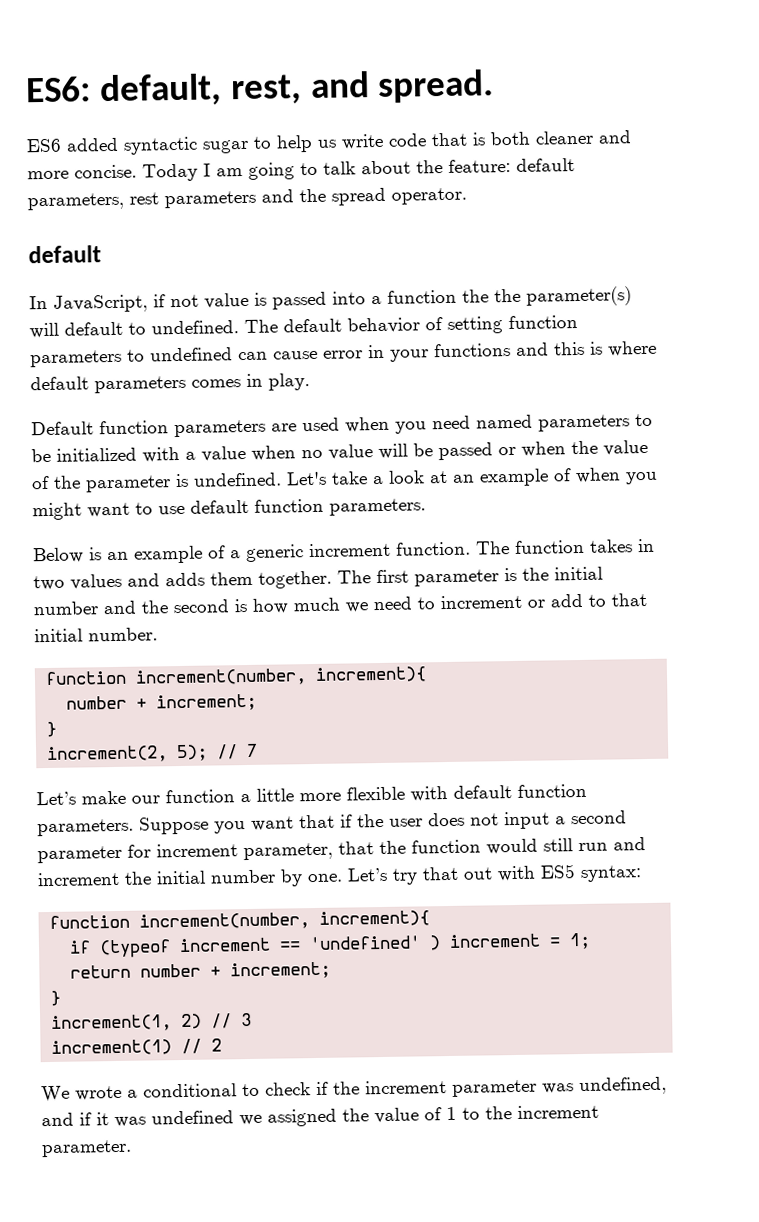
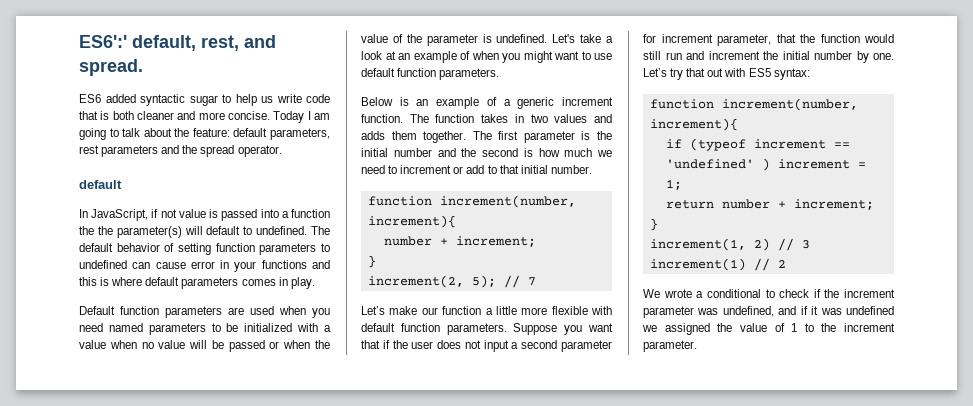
- ES6: default, rest, and spread.
+ ES6':' default, rest, and spread.

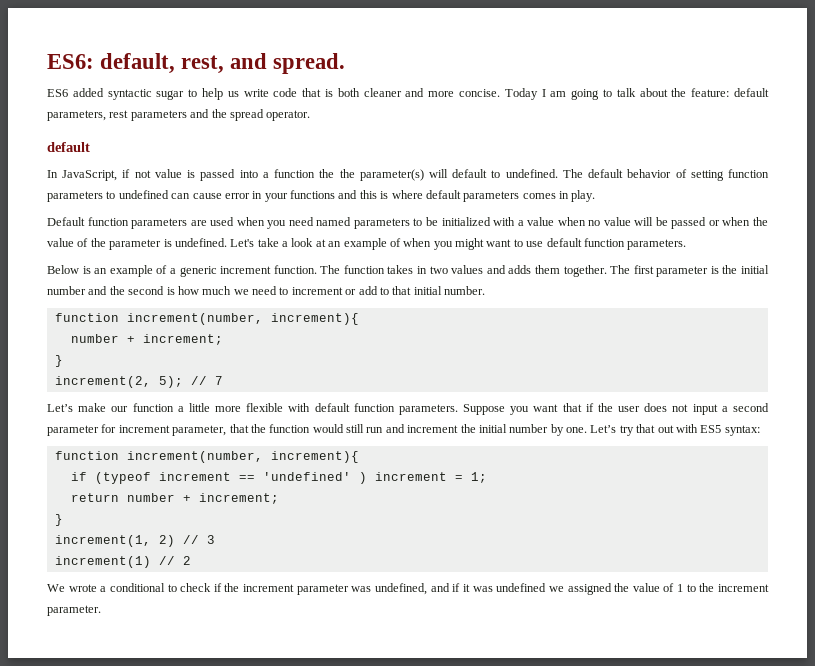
- ES6':' default, rest, and spread.
+ ES6: default, rest, and spread.

